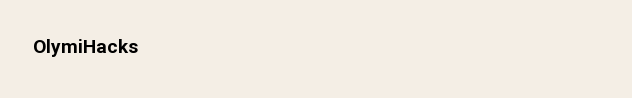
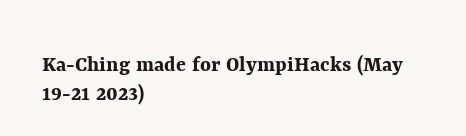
- OlymiHacks
+ Ka-Ching made for OlympiHacks (May 19-21 2023)

